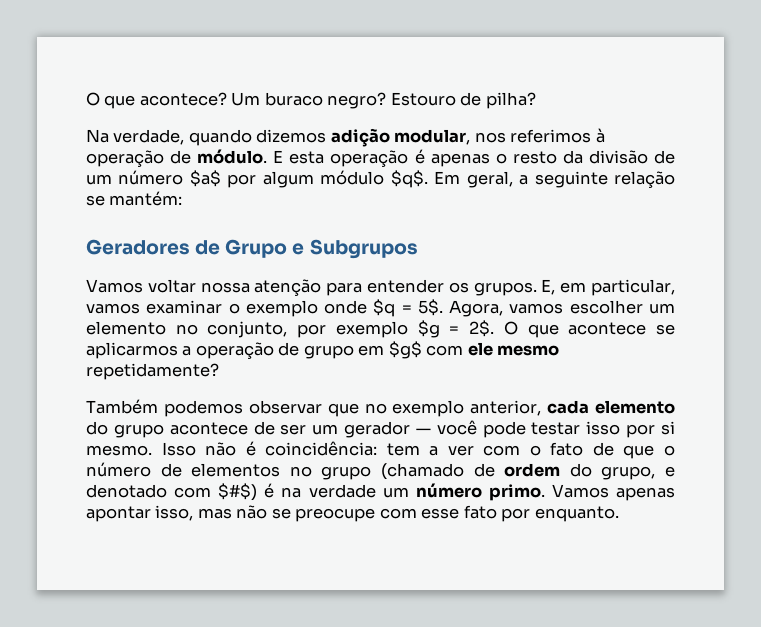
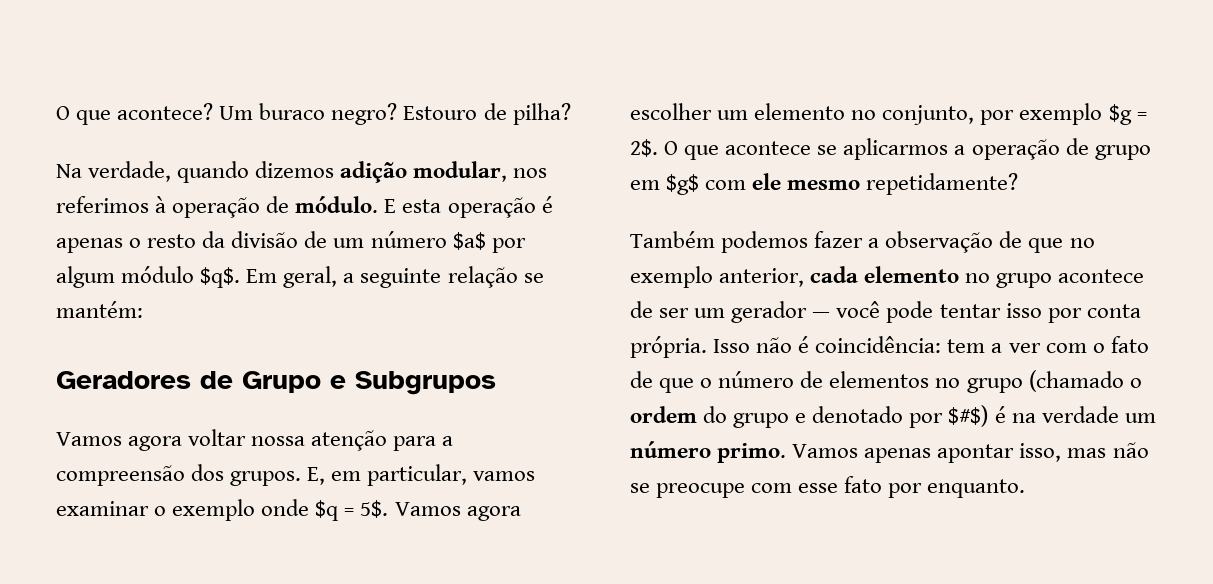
- Vamos voltar nossa atenção para entender os grupos.
+ Vamos agora voltar nossa atenção para a compreensão dos grupos.
- Agora, vamos escolher um elemento no conjunto, por exemplo $g = 2$.
+ Vamos agora escolher um elemento no conjunto, por exemplo $g = 2$.
- Também podemos observar que no exemplo anterior, cada elemento do grupo acontece de ser um gerador — você pode testar isso por si mesmo.
+ Também podemos fazer a observação de que no exemplo anterior, cada elemento no grupo acontece de ser um gerador — você pode tentar isso por conta própria.
- Isso não é coincidência: tem a ver com o fato de que o número de elementos no grupo (chamado de ordem do grupo, e denotado com $#$) é na verdade um número primo.
+ Isso não é coincidência: tem a ver com o fato de que o número de elementos no grupo (chamado o ordem do grupo e denotado por $#$) é na verdade um número primo.

